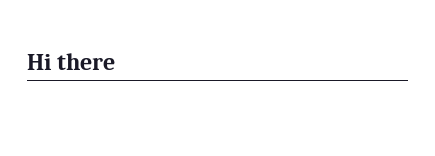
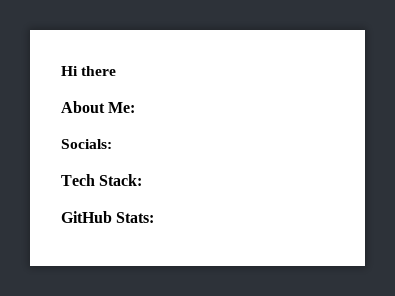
+ About Me:
+ Socials:
+ Tech Stack:
+ GitHub Stats:

